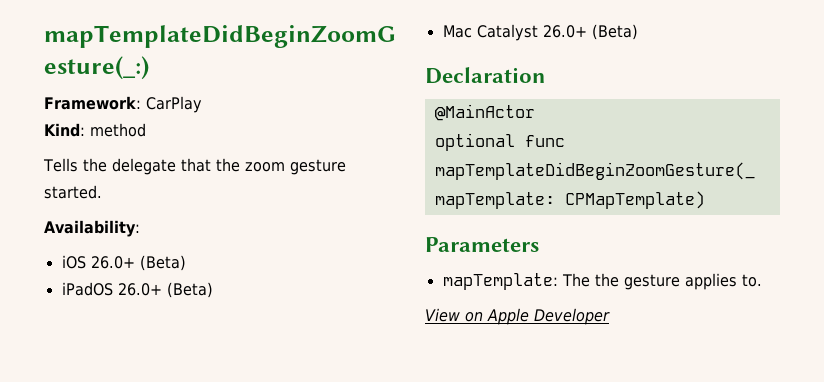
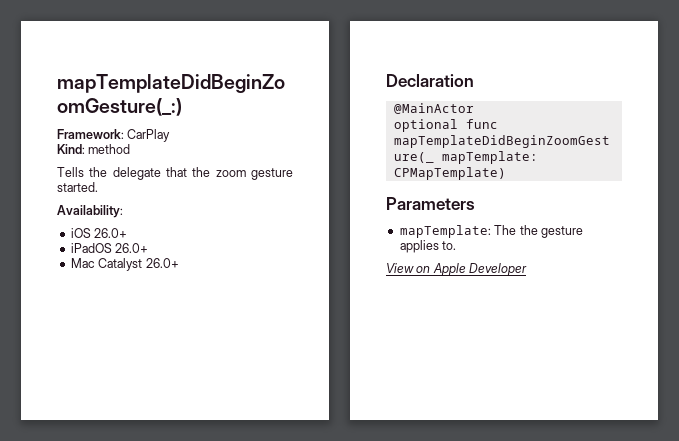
- iOS 26.0+ (Beta)
+ iOS 26.0+
- iPadOS 26.0+ (Beta)
+ iPadOS 26.0+
- Mac Catalyst 26.0+ (Beta)
+ Mac Catalyst 26.0+

